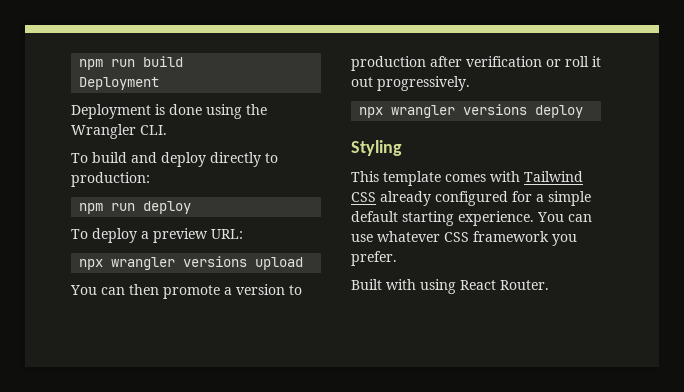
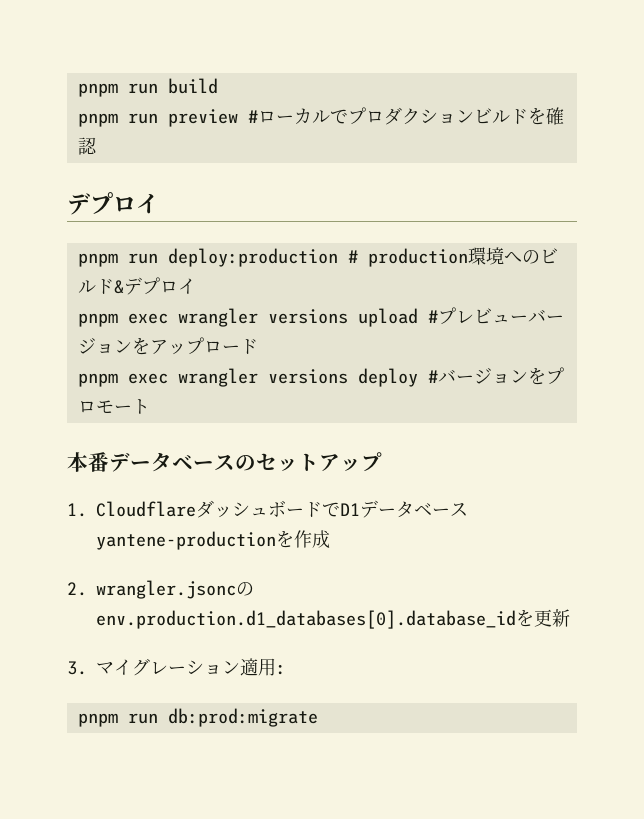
- npm run build
- Deployment
- Deployment is done using the Wrangler CLI.
- To build and deploy directly to production:
- npm run deploy
- To deploy a preview URL:
- npx wrangler versions upload
- You can then promote a version to production after verification or roll it out progressively.
- npx wrangler versions deploy
- Styling
- This template comes with Tailwind CSS already configured for a simple default starting experience. You can use whatever CSS framework you prefer.
- Built with using React Router.
+ pnpm run build
+ pnpm run preview #ローカルでプロダクションビルドを確認
+ デプロイ
+ pnpm run deploy:production # production環境へのビルド&デプロイ
+ pnpm exec wrangler versions upload #プレビューバージョンをアップロード
+ pnpm exec wrangler versions deploy #バージョンをプロモート
+ 本番データベースのセットアップ
+ 1. CloudflareダッシュボードでD1データベースyantene-productionを作成
+ 2. wrangler.jsoncのenv.production.d1_databases[0].database_idを更新
+ 3.マイグレーション適用:
+ pnpm run db:prod:migrate

